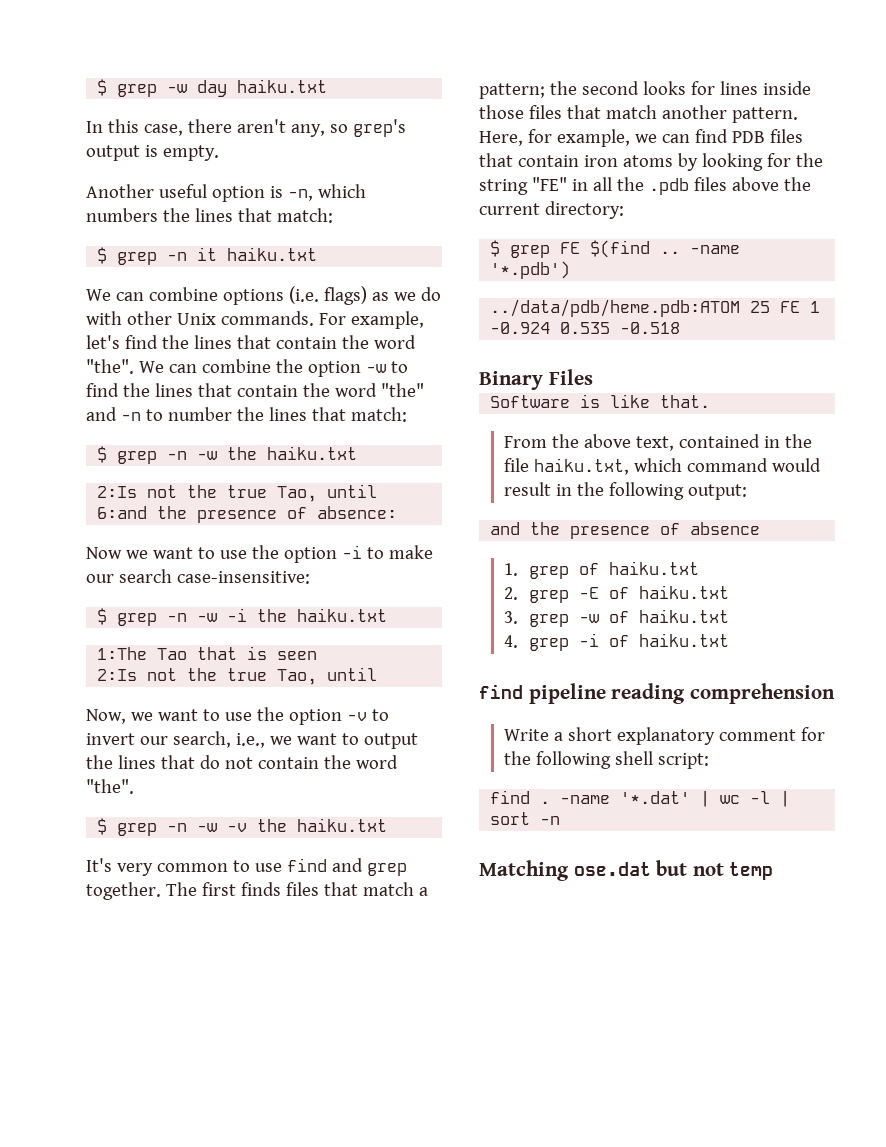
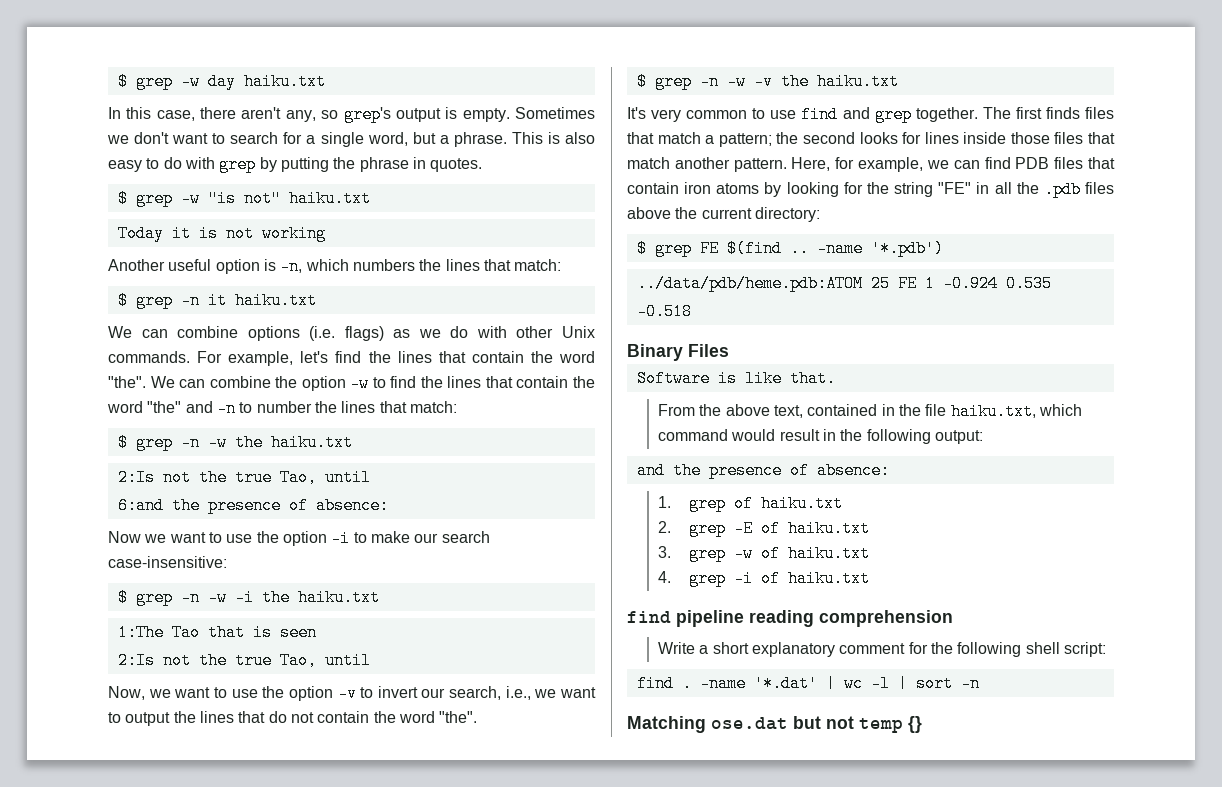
+ Sometimes we don't want to search for a single word, but a phrase. This is also easy to do with grep by putting the phrase in quotes.
+ $ grep -w "is not" haiku.txt
+ Today it is not working
- and the presence of absence
+ and the presence of absence:
- Matching ose.dat but not temp
+ Matching ose.dat but not temp {}

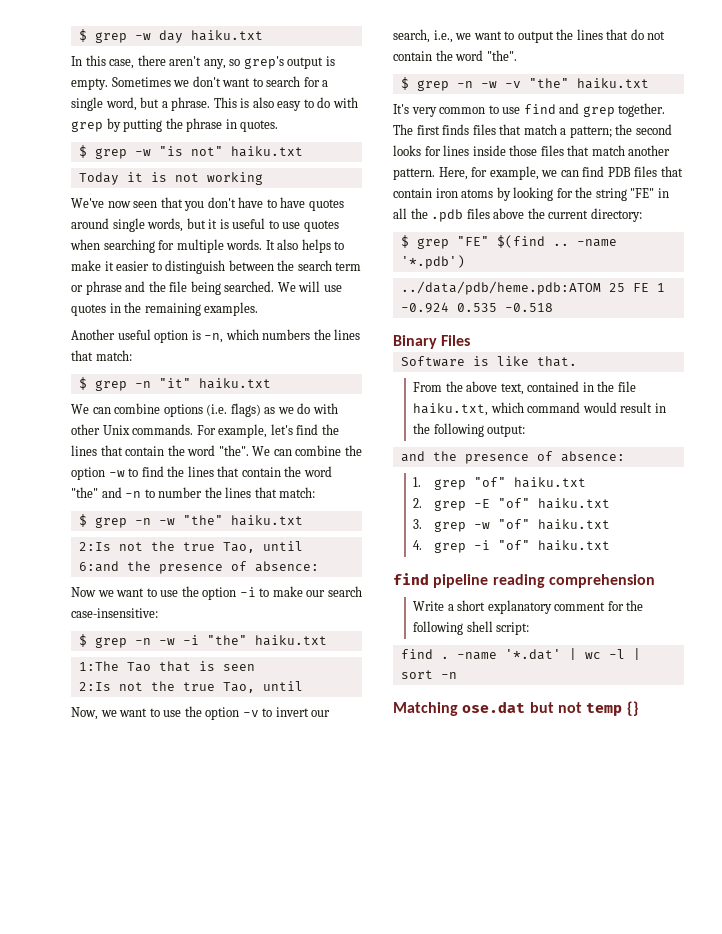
+ We've now seen that you don't have to have quotes around single words, but it is useful to use quotes when searching for multiple words. It also helps to make it easier to distinguish between the search term or phrase and the file being searched. We will use quotes in the remaining examples.
- $ grep -n it haiku.txt
+ $ grep -n "it" haiku.txt
- $ grep -n -w the haiku.txt
+ $ grep -n -w "the" haiku.txt
- $ grep -n -w -i the haiku.txt
+ $ grep -n -w -i "the" haiku.txt
- $ grep -n -w -v the haiku.txt
+ $ grep -n -w -v "the" haiku.txt
- $ grep FE $(find ..
+ $ grep "FE" $(find ..
- 1. grep of haiku.txt
+ 1. grep "of" haiku.txt
- 2. grep -E of haiku.txt
+ 2. grep -E "of" haiku.txt
- 3. grep -w of haiku.txt
+ 3. grep -w "of" haiku.txt
- 4. grep -i of haiku.txt
+ 4. grep -i "of" haiku.txt

